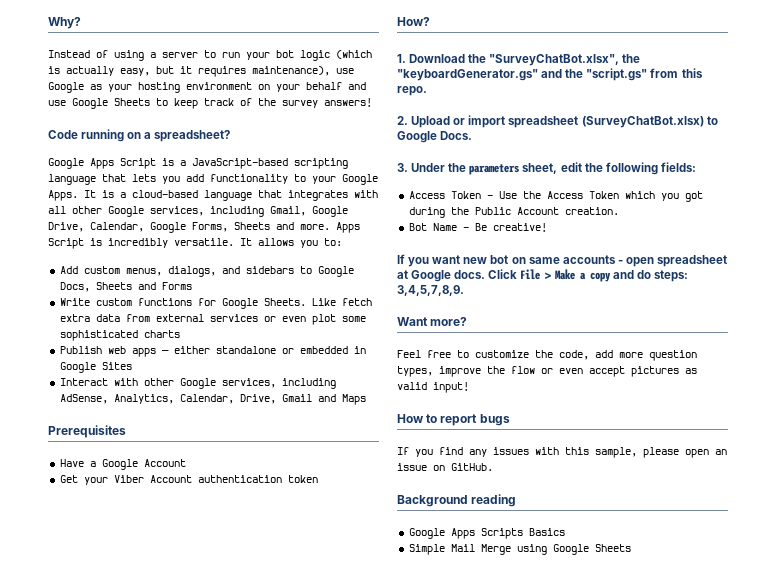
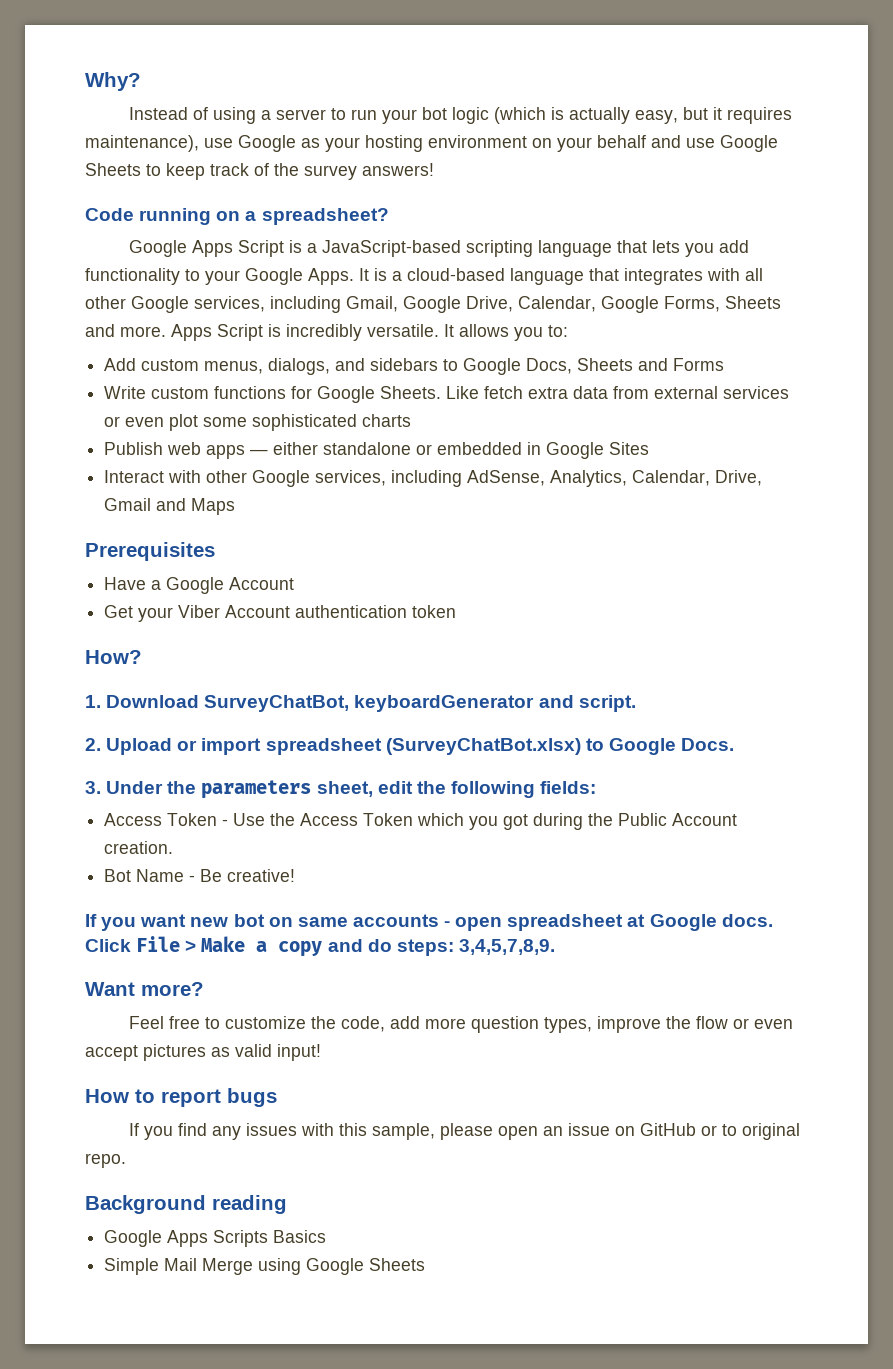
- 1. Download the "SurveyChatBot.xlsx", the "keyboardGenerator.gs" and the "script.gs" from this repo.
+ 1. Download SurveyChatBot, keyboardGenerator and script.
- If you find any issues with this sample, please open an issue on GitHub.
+ If you find any issues with this sample, please open an issue on GitHub or to original repo.

